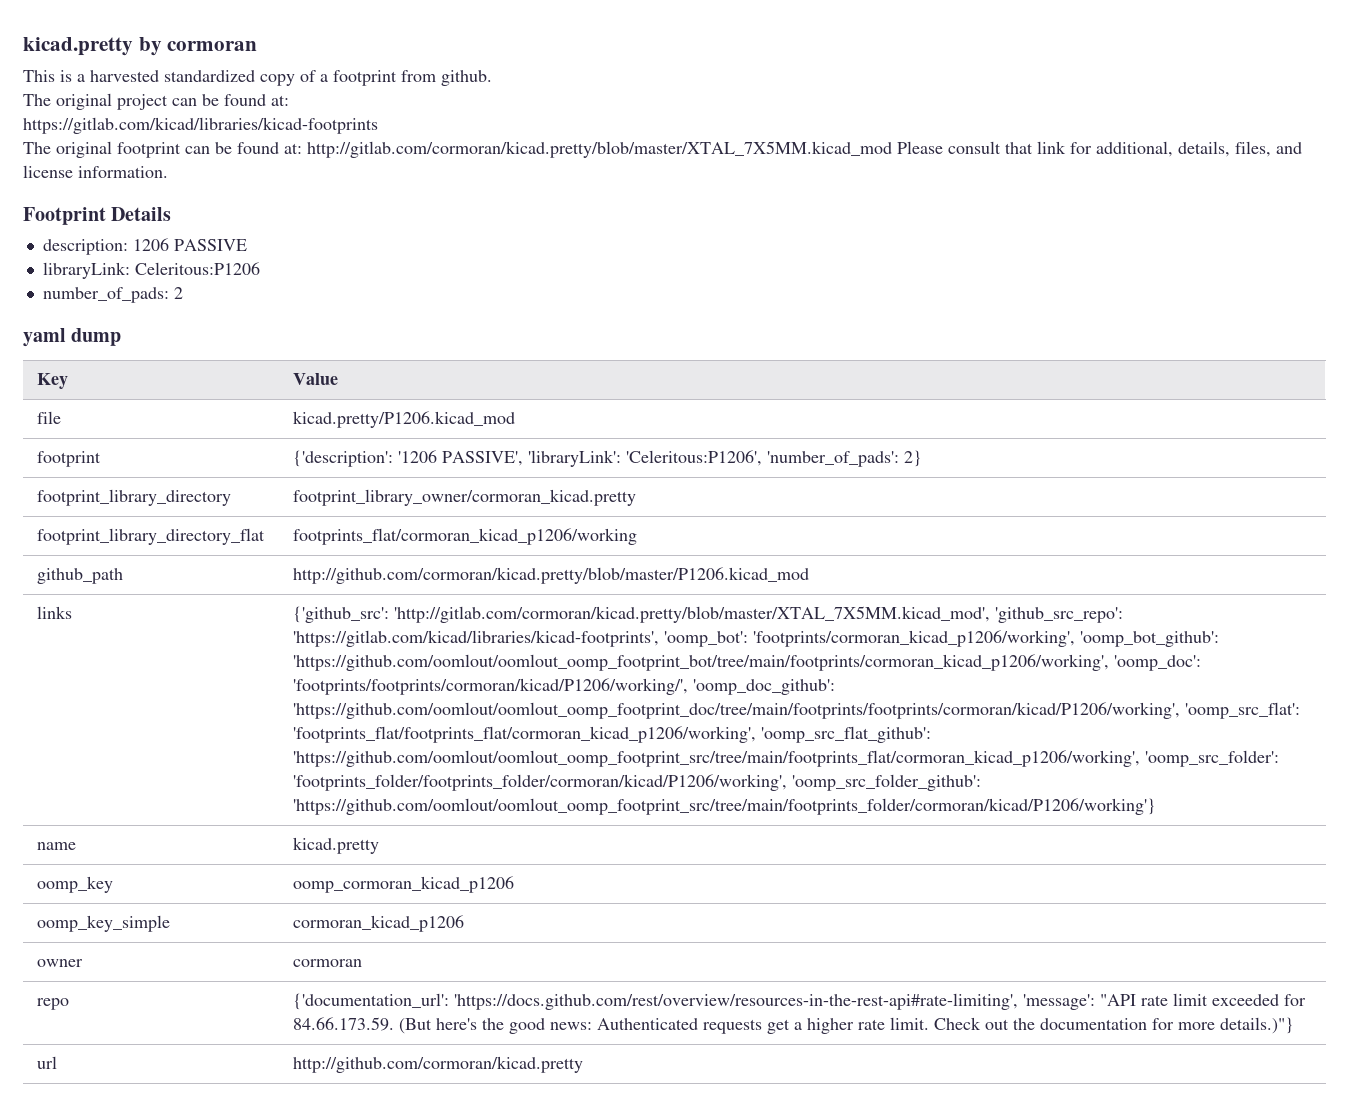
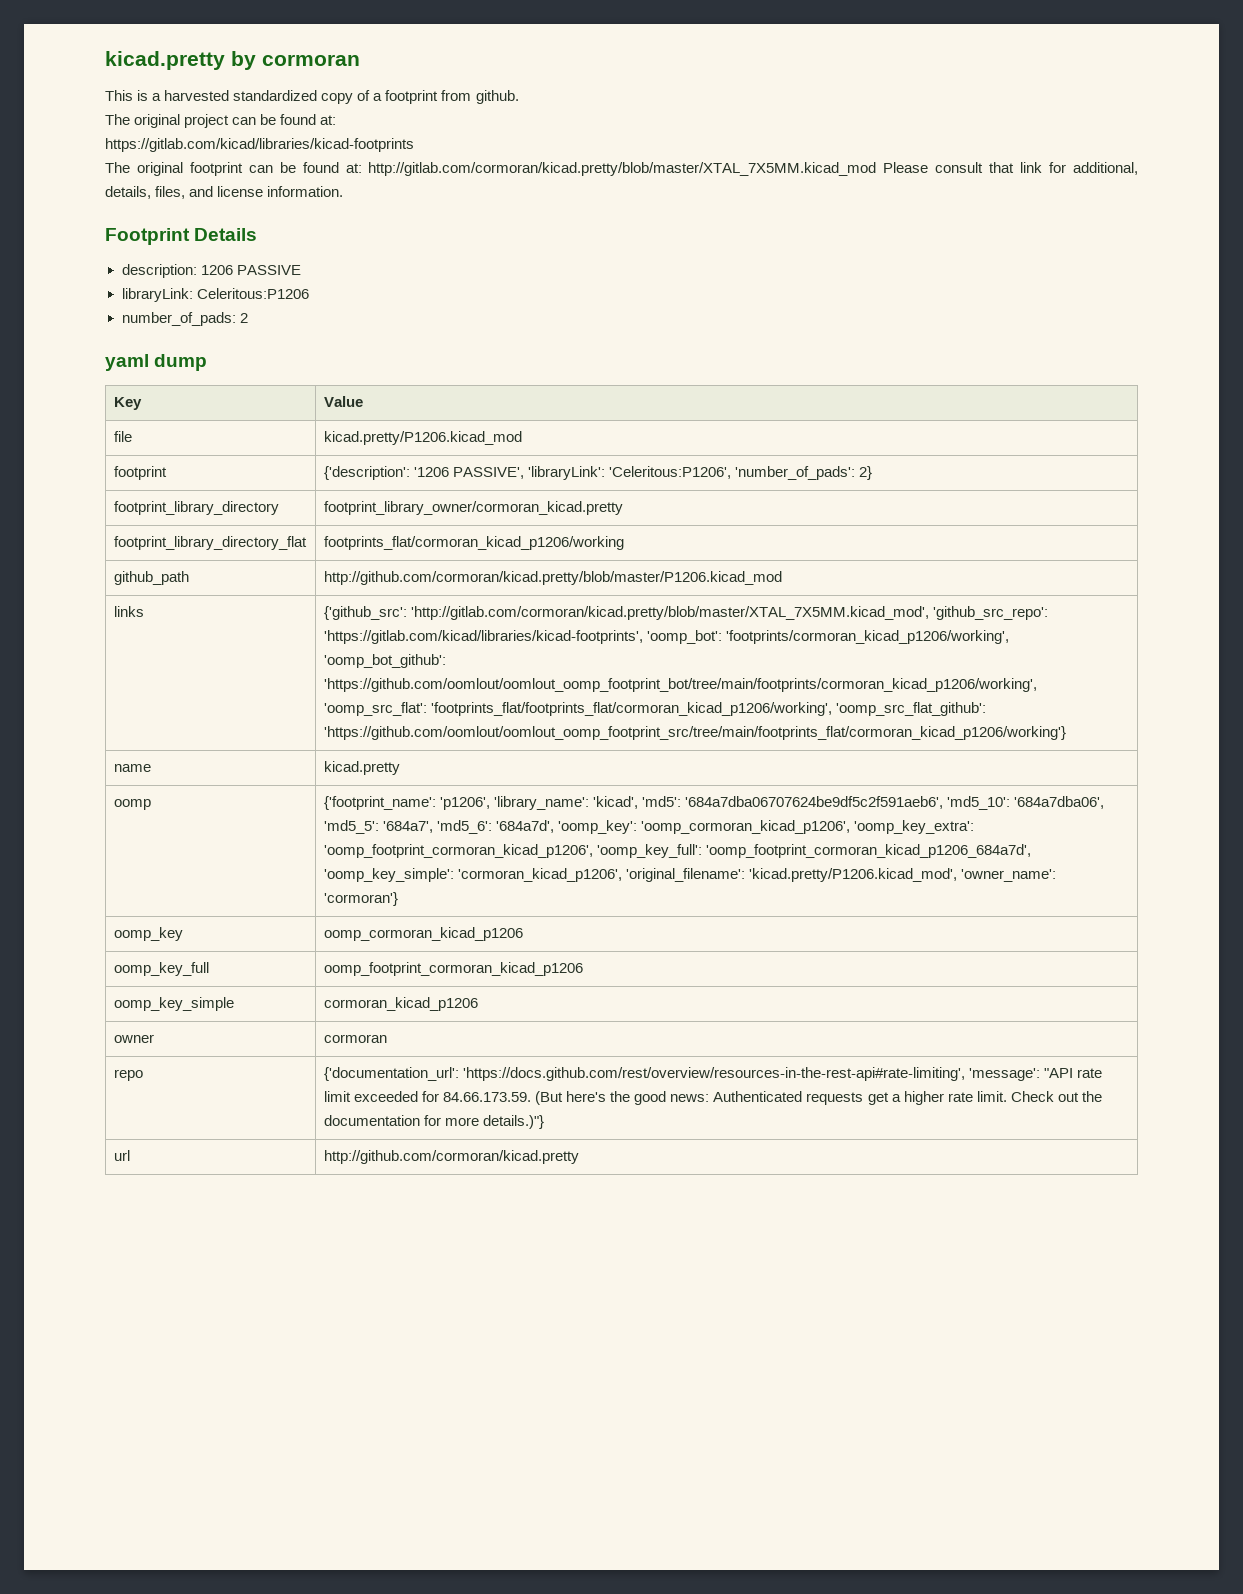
- links | {'github_src': 'http://gitlab.com/cormoran/kicad.pretty/blob/master/XTAL_7X5MM.kicad_mod', 'github_src_repo': 'https://gitlab.com/kicad/libraries/kicad-footprints', 'oomp_bot': 'footprints/cormoran_kicad_p1206/working', 'oomp_bot_github': 'https://github.com/oomlout/oomlout_oomp_footprint_bot/tree/main/footprints/cormoran_kicad_p1206/working', 'oomp_doc': 'footprints/footprints/cormoran/kicad/P1206/working/', 'oomp_doc_github': 'https://github.com/oomlout/oomlout_oomp_footprint_doc/tree/main/footprints/footprints/cormoran/kicad/P1206/working', 'oomp_src_flat': 'footprints_flat/footprints_flat/cormoran_kicad_p1206/working', 'oomp_src_flat_github': 'https://github.com/oomlout/oomlout_oomp_footprint_src/tree/main/footprints_flat/cormoran_kicad_p1206/working', 'oomp_src_folder': 'footprints_folder/footprints_folder/cormoran/kicad/P1206/working', 'oomp_src_folder_github': 'https://github.com/oomlout/oomlout_oomp_footprint_src/tree/main/footprints_folder/cormoran/kicad/P1206/working'}
+ links | {'github_src': 'http://gitlab.com/cormoran/kicad.pretty/blob/master/XTAL_7X5MM.kicad_mod', 'github_src_repo': 'https://gitlab.com/kicad/libraries/kicad-footprints', 'oomp_bot': 'footprints/cormoran_kicad_p1206/working', 'oomp_bot_github': 'https://github.com/oomlout/oomlout_oomp_footprint_bot/tree/main/footprints/cormoran_kicad_p1206/working', 'oomp_src_flat': 'footprints_flat/footprints_flat/cormoran_kicad_p1206/working', 'oomp_src_flat_github': 'https://github.com/oomlout/oomlout_oomp_footprint_src/tree/main/footprints_flat/cormoran_kicad_p1206/working'}
  name | kicad.pretty
+ oomp | {'footprint_name': 'p1206', 'library_name': 'kicad', 'md5': '684a7dba06707624be9df5c2f591aeb6', 'md5_10': '684a7dba06', 'md5_5': '684a7', 'md5_6': '684a7d', 'oomp_key': 'oomp_cormoran_kicad_p1206', 'oomp_key_extra': 'oomp_footprint_cormoran_kicad_p1206', 'oomp_key_full': 'oomp_footprint_cormoran_kicad_p1206_684a7d', 'oomp_key_simple': 'cormoran_kicad_p1206', 'original_filename': 'kicad.pretty/P1206.kicad_mod', 'owner_name': 'cormoran'}
+ oomp_key_full | oomp_footprint_cormoran_kicad_p1206

